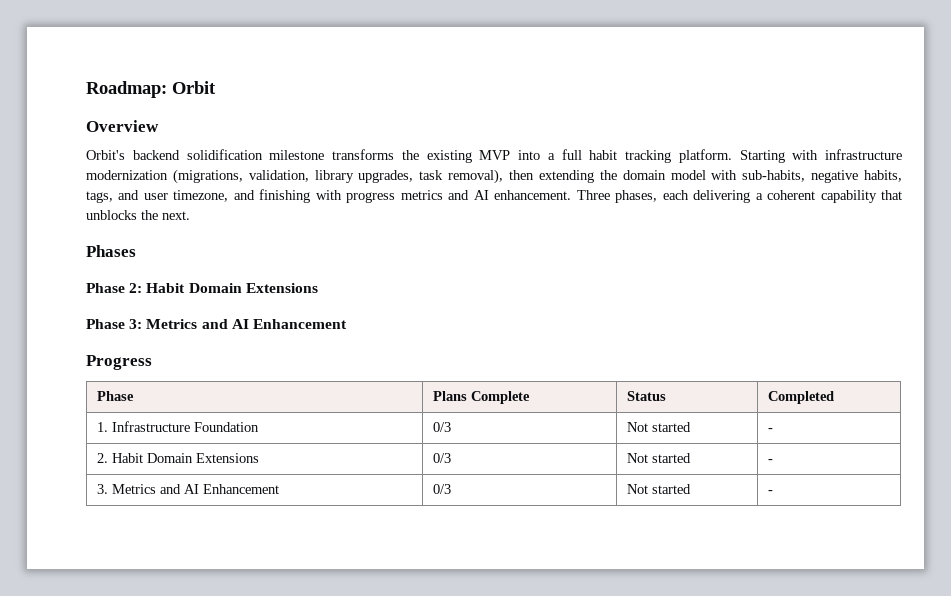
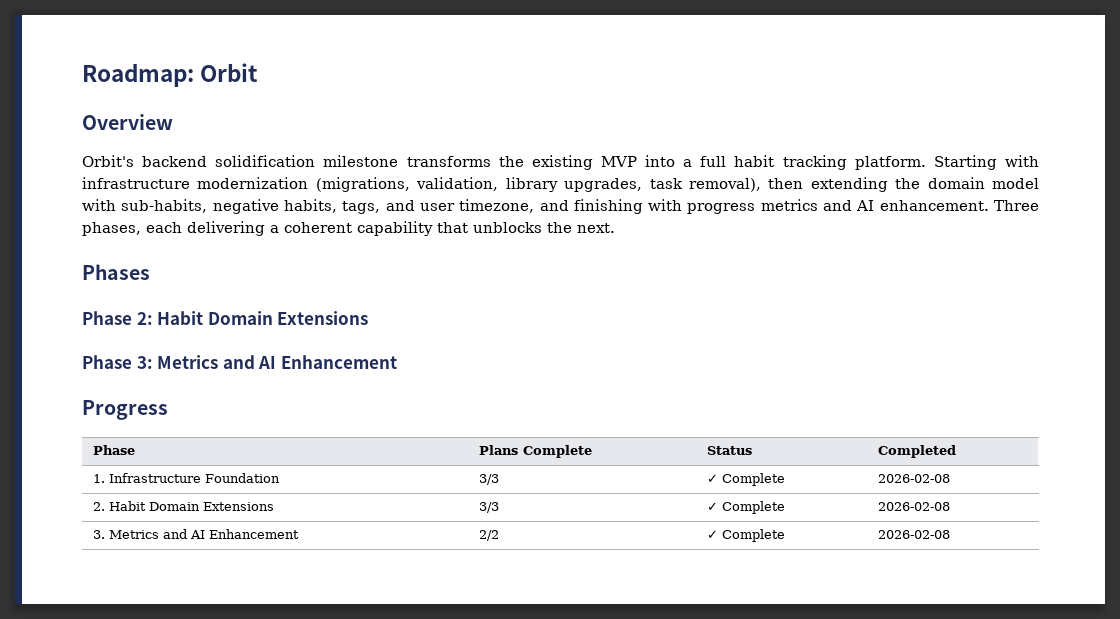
- 1. Infrastructure Foundation | 0/3 | Not started | -
+ 1. Infrastructure Foundation | 3/3 | ✓ Complete | 2026-02-08
- 2. Habit Domain Extensions | 0/3 | Not started | -
+ 2. Habit Domain Extensions | 3/3 | ✓ Complete | 2026-02-08
- 3. Metrics and AI Enhancement | 0/3 | Not started | -
+ 3. Metrics and AI Enhancement | 2/2 | ✓ Complete | 2026-02-08

